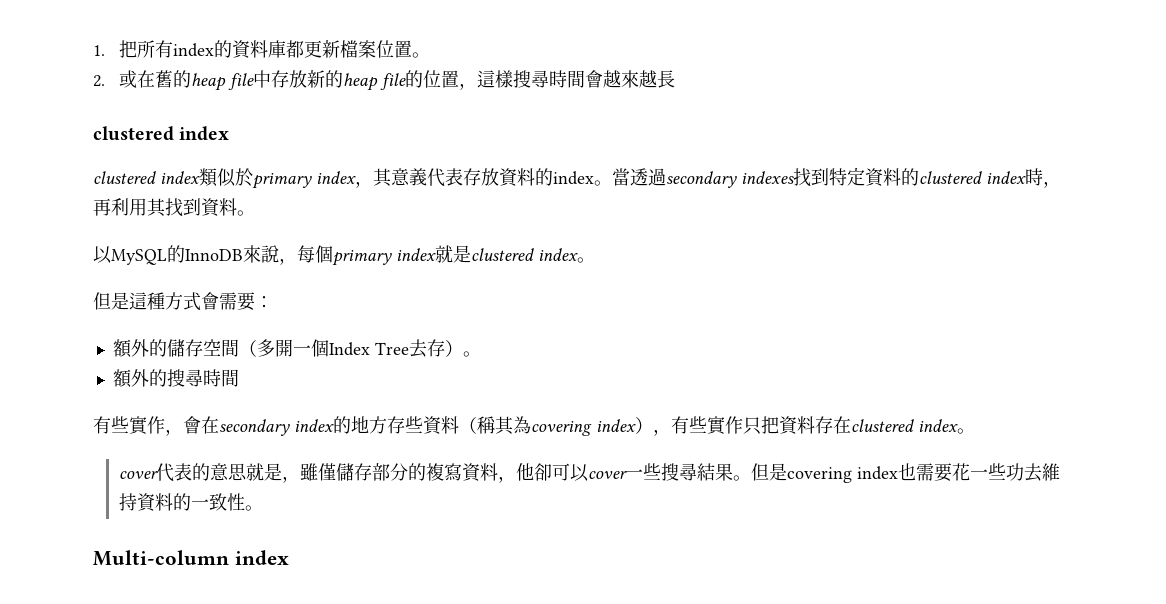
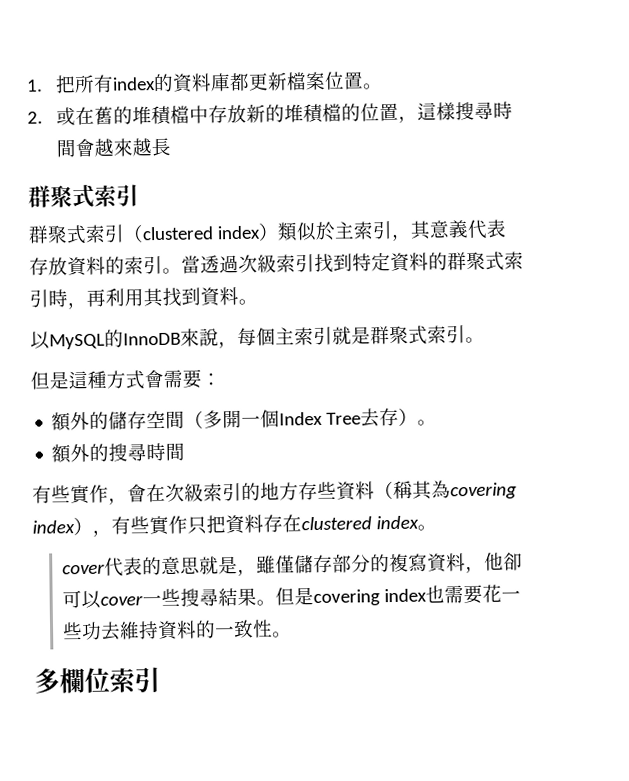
- 2.或在舊的heap file中存放新的heap file的位置，這樣搜尋時間會越來越長
- clustered index
- clustered index類似於primary index，其意義代表存放資料的index。
+ 2.或在舊的堆積檔中存放新的堆積檔的位置，這樣搜尋時間會越來越長
+ 群聚式索引
+ 群聚式索引（clustered index）類似於主索引，其意義代表存放資料的索引。
- 當透過secondary indexes找到特定資料的clustered index時，再利用其找到資料。
+ 當透過次級索引找到特定資料的群聚式索引時，再利用其找到資料。
- 以MySQL的InnoDB來說，每個primary index就是clustered index。
+ 以MySQL的InnoDB來說，每個主索引就是群聚式索引。
- 有些實作，會在secondary index的地方存些資料（稱其為covering index），有些實作只把資料存在clustered index。
+ 有些實作，會在次級索引的地方存些資料（稱其為covering index），有些實作只把資料存在clustered index。
- Multi-column index
+ 多欄位索引

